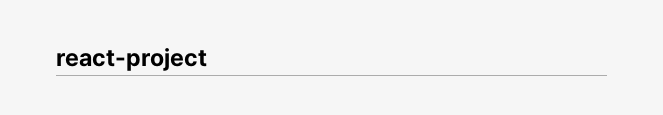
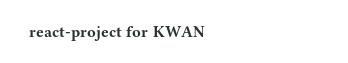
- react-project
+ react-project for KWAN

